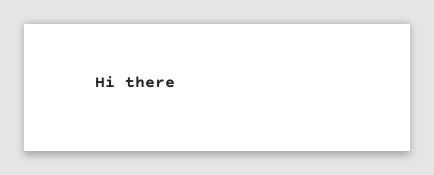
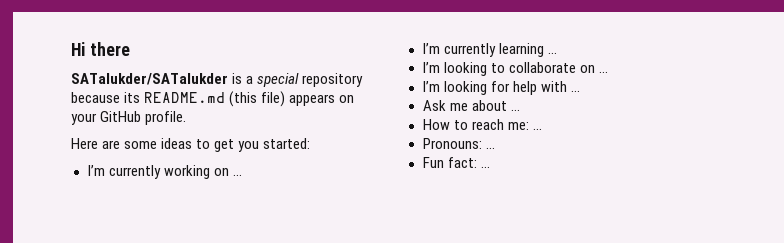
+ SATalukder/SATalukder is a special repository because its README.md (this file) appears on your GitHub profile.
+ Here are some ideas to get you started:
+ I’m currently working on ...
+ I’m currently learning ...
+ I’m looking to collaborate on ...
+ I’m looking for help with ...
+ Ask me about ...
+ How to reach me: ...
+ Pronouns: ...
+ Fun fact: ...

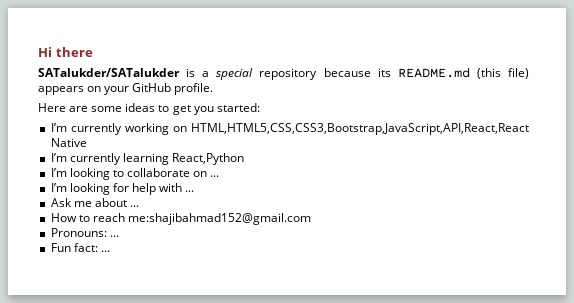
- I’m currently working on ...
+ I’m currently working on HTML,HTML5,CSS,CSS3,Bootstrap,JavaScript,API,React,React Native
- I’m currently learning ...
+ I’m currently learning React,Python
- How to reach me: ...
+ How to reach me:shajibahmad152@gmail.com

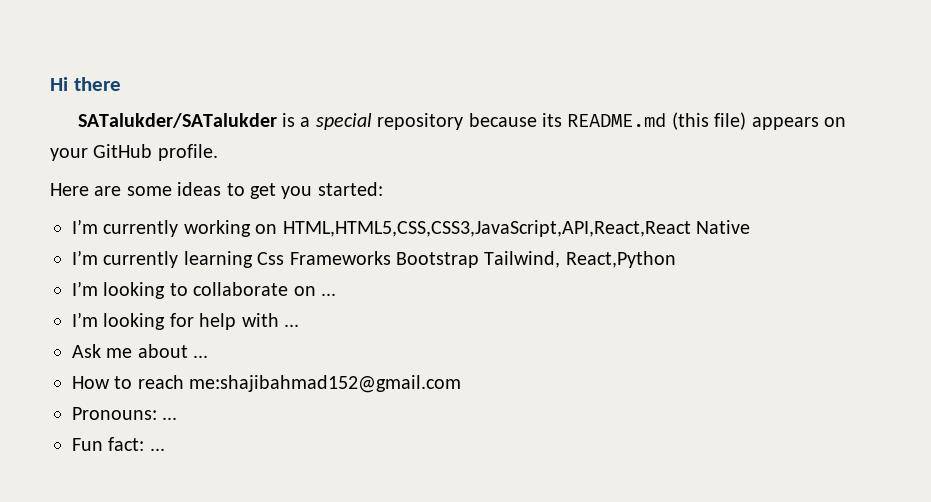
- I’m currently working on HTML,HTML5,CSS,CSS3,Bootstrap,JavaScript,API,React,React Native
+ I’m currently working on HTML,HTML5,CSS,CSS3,JavaScript,API,React,React Native
- I’m currently learning React,Python
+ I’m currently learning Css Frameworks Bootstrap Tailwind, React,Python

